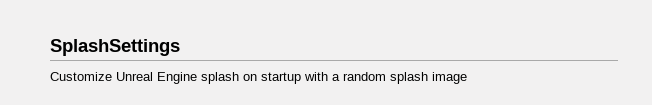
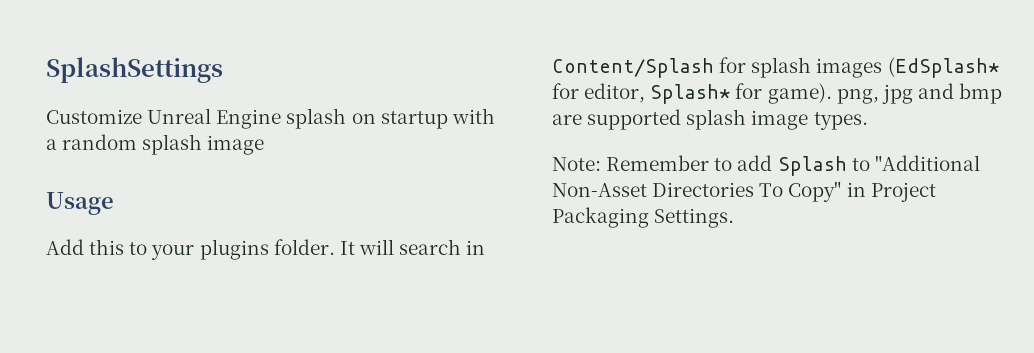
+ Usage
+ Add this to your plugins folder. It will search in Content/Splash for splash images (EdSplash* for editor, Splash* for game). png, jpg and bmp are supported splash image types.
+ Note: Remember to add Splash to "Additional Non-Asset Directories To Copy" in Project Packaging Settings.

